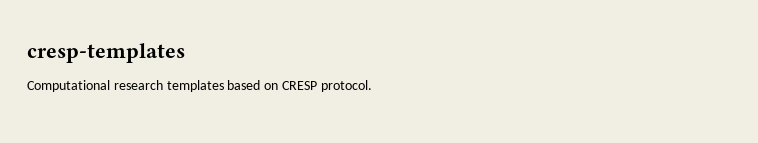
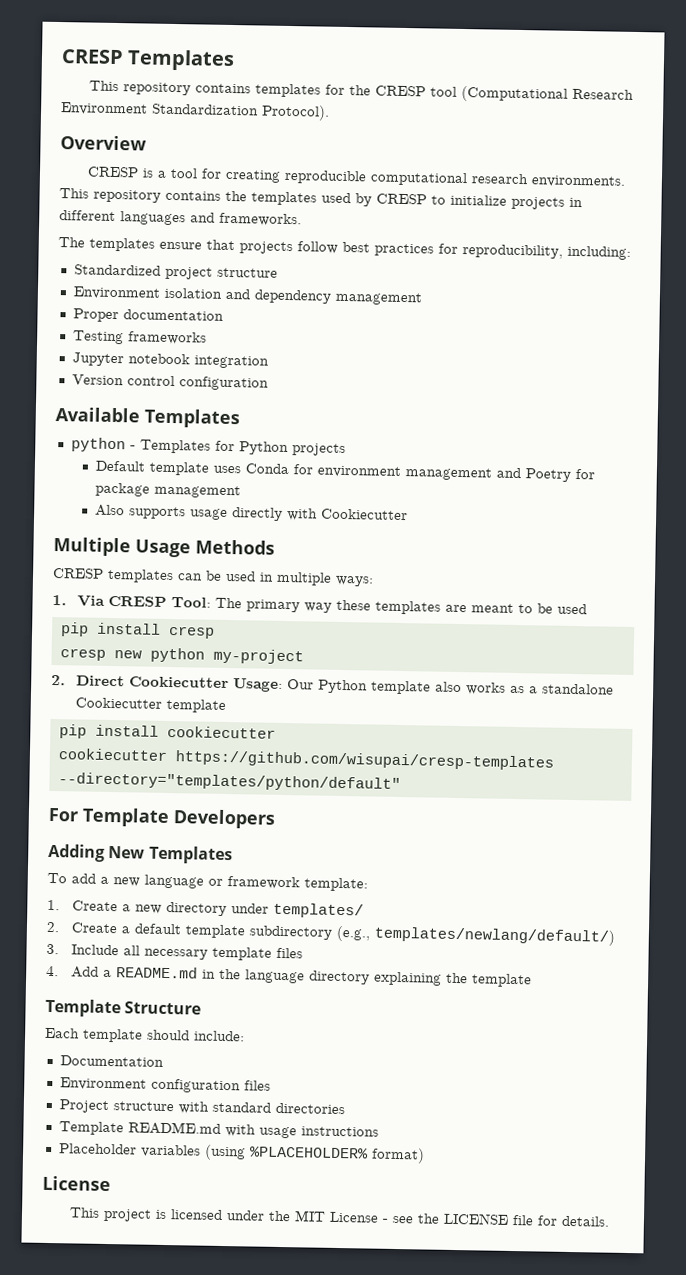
- cresp-templates
- Computational research templates based on CRESP protocol.
+ CRESP Templates
+ This repository contains templates for the CRESP tool (Computational Research Environment Standardization Protocol).
+ Overview
+ CRESP is a tool for creating reproducible computational research environments. This repository contains the templates used by CRESP to initialize projects in different languages and frameworks.
+ The templates ensure that projects follow best practices for reproducibility, including:
+ Standardized project structure
+ Environment isolation and dependency management
+ Proper documentation
+ Testing frameworks
+ Jupyter notebook integration
+ Version control configuration
+ Available Templates
+ python - Templates for Python projects
+ Default template uses Conda for environment management and Poetry for package management
+ Also supports usage directly with Cookiecutter
+ Multiple Usage Methods
+ CRESP templates can be used in multiple ways:
+ 1. Via CRESP Tool: The primary way these templates are meant to be used
+ pip install cresp
+ cresp new python my-project
+ 2. Direct Cookiecutter Usage: Our Python template also works as a standalone Cookiecutter template
+ pip install cookiecutter
+ cookiecutter https://github.com/wisupai/cresp-templates --directory="templates/python/default"
+ For Template Developers
+ Adding New Templates
+ To add a new language or framework template:
+ 1. Create a new directory under templates/
+ 2. Create a default template subdirectory (e.g., templates/newlang/default/)
+ 3. Include all necessary template files
+ 4. Add a README.md in the language directory explaining the template
+ Template Structure
+ Each template should include:
+ Documentation
+ Environment configuration files
+ Project structure with standard directories
+ Template README.md with usage instructions
+ Placeholder variables (using %PLACEHOLDER% format)
+ License
+ This project is licensed under the MIT License - see the LICENSE file for details.

